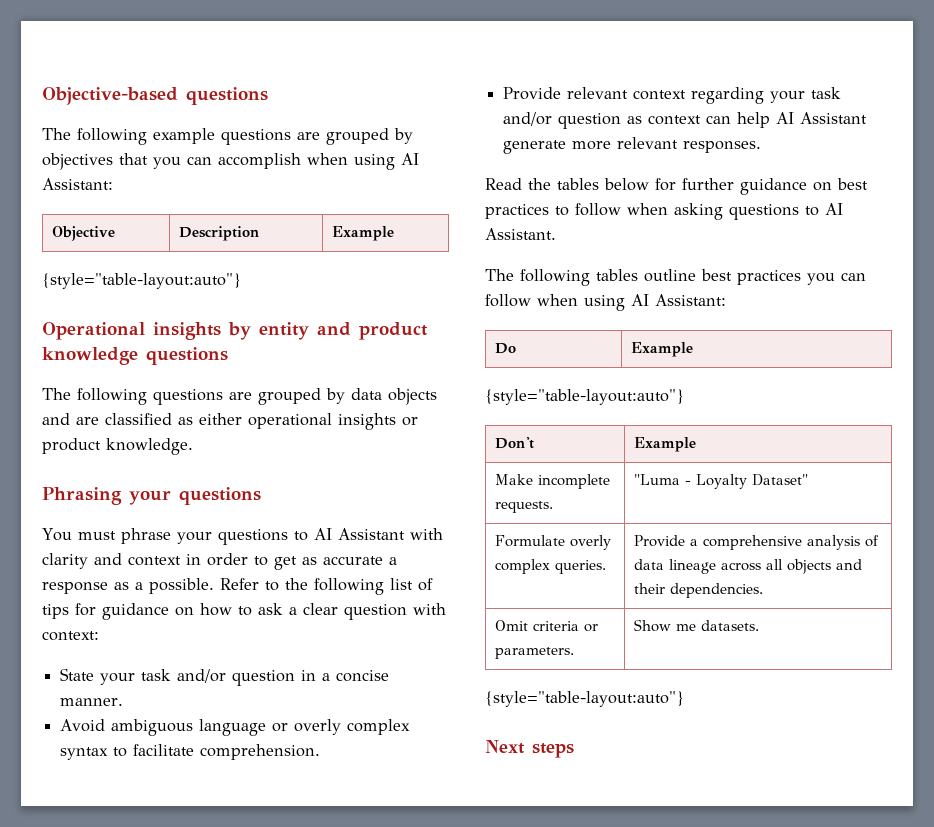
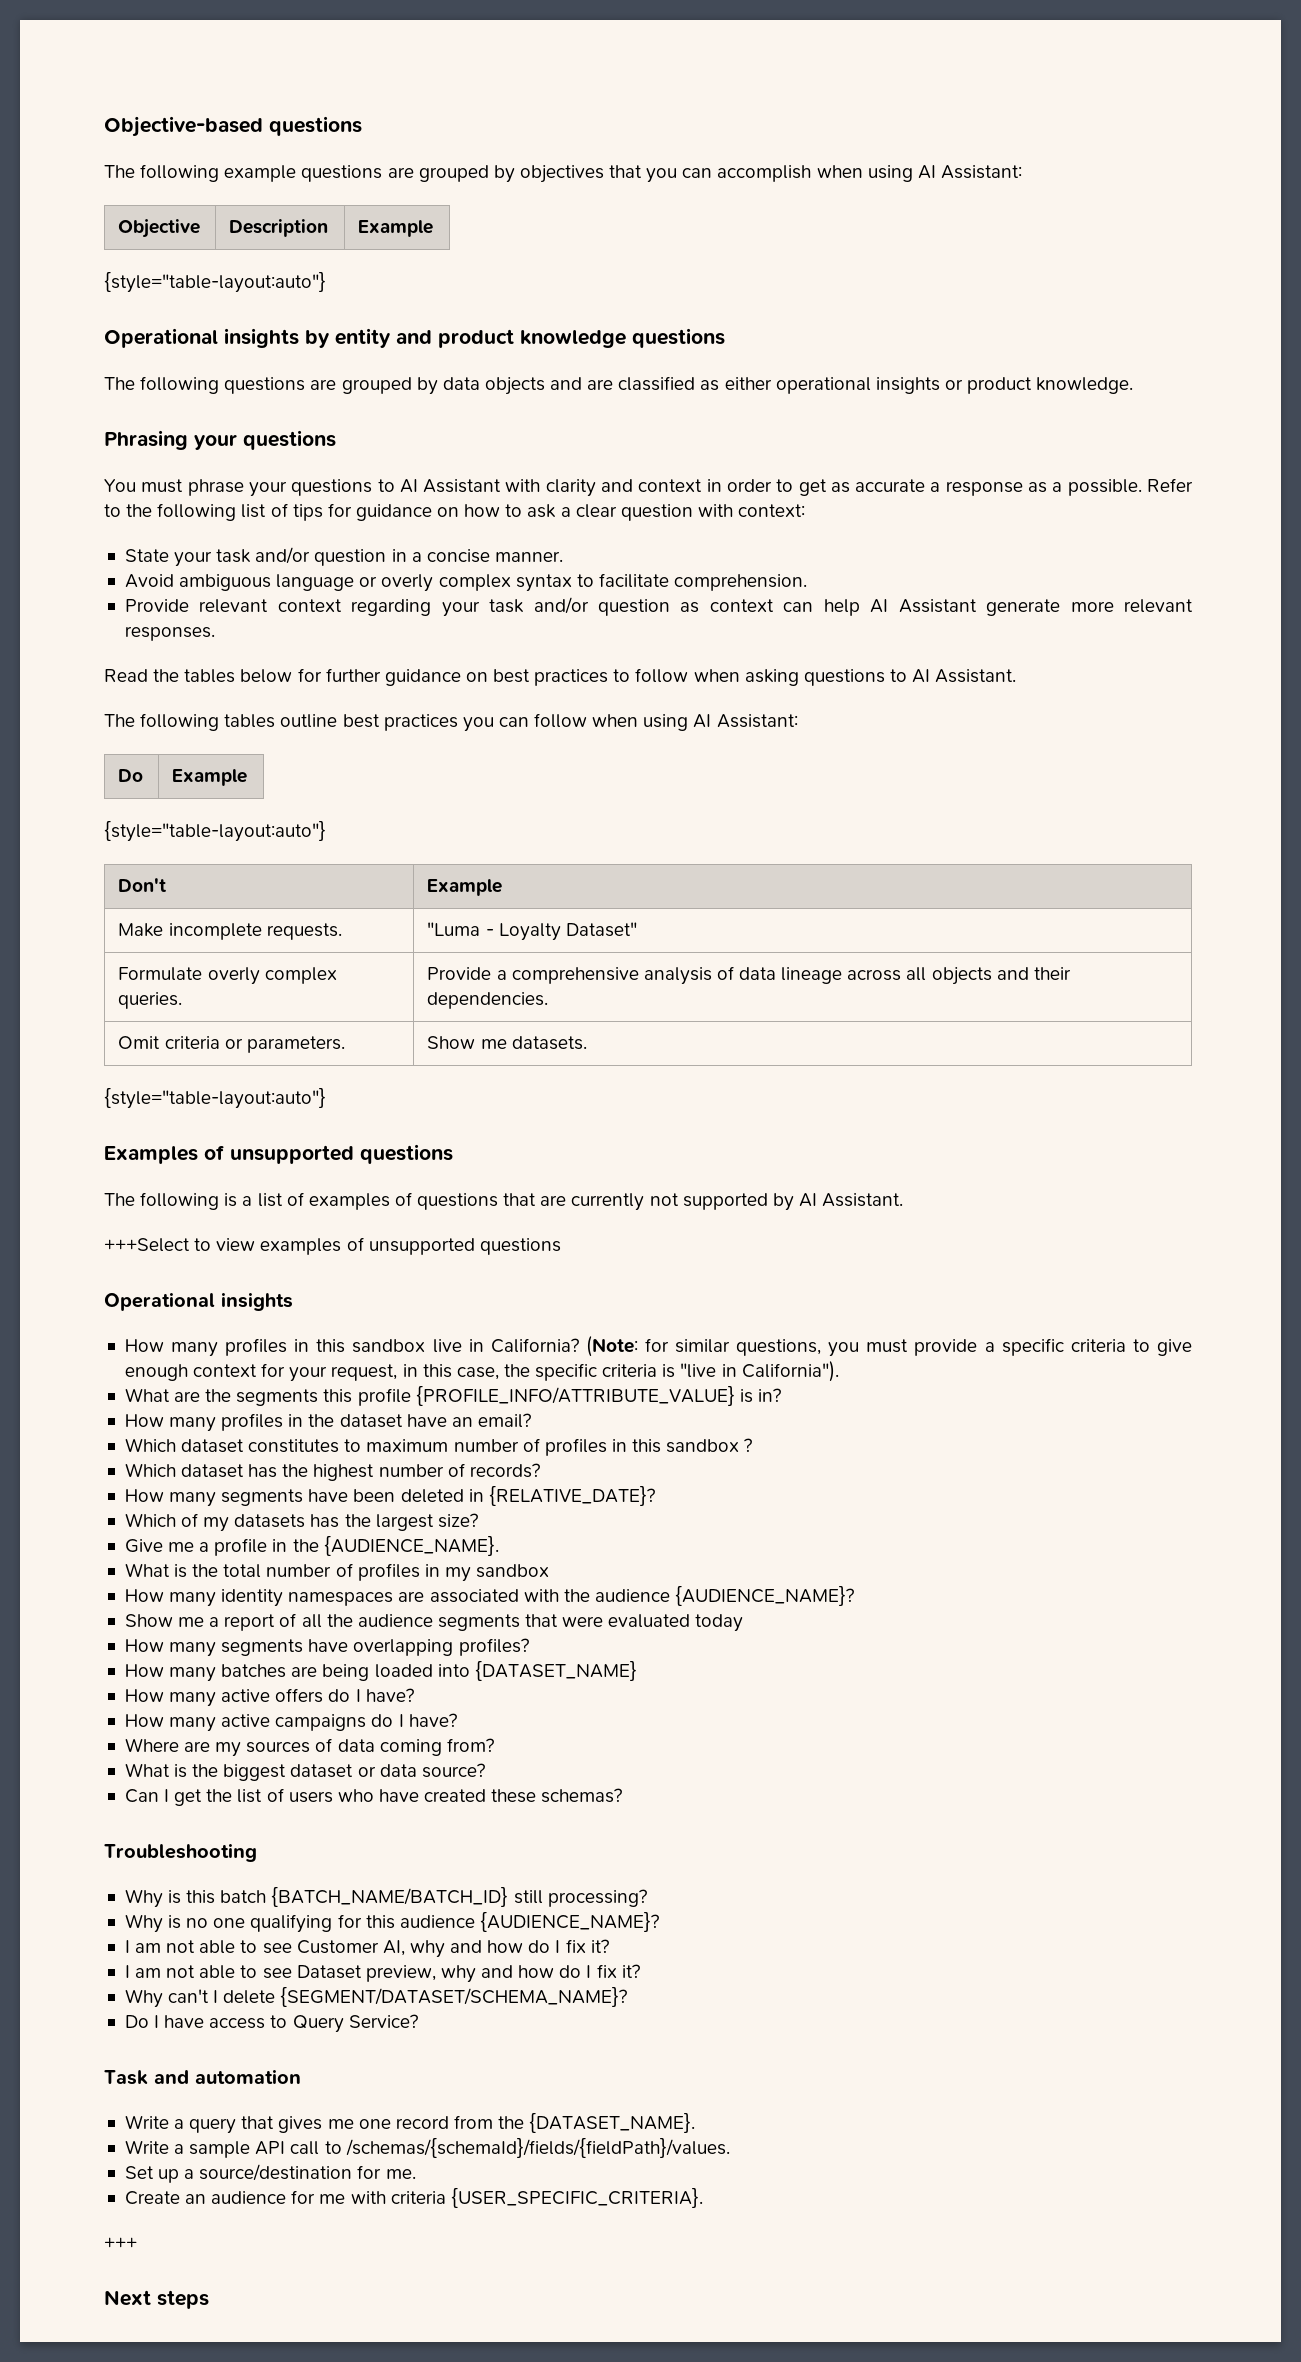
+ Examples of unsupported questions
+ The following is a list of examples of questions that are currently not supported by AI Assistant.
+ +++Select to view examples of unsupported questions
+ Operational insights
+ How many profiles in this sandbox live in California? (Note: for similar questions, you must provide a specific criteria to give enough context for your request, in this case, the specific criteria is "live in California").
+ What are the segments this profile {PROFILE_INFO/ATTRIBUTE_VALUE} is in?
+ How many profiles in the dataset have an email?
+ Which dataset constitutes to maximum number of profiles in this sandbox ?
+ Which dataset has the highest number of records?
+ How many segments have been deleted in {RELATIVE_DATE}?
+ Which of my datasets has the largest size?
+ Give me a profile in the {AUDIENCE_NAME}.
+ What is the total number of profiles in my sandbox
+ How many identity namespaces are associated with the audience {AUDIENCE_NAME}?
+ Show me a report of all the audience segments that were evaluated today
+ How many segments have overlapping profiles?
+ How many batches are being loaded into {DATASET_NAME}
+ How many active offers do I have?
+ How many active campaigns do I have?
+ Where are my sources of data coming from?
+ What is the biggest dataset or data source?
+ Can I get the list of users who have created these schemas?
+ Troubleshooting
+ Why is this batch {BATCH_NAME/BATCH_ID} still processing?
+ Why is no one qualifying for this audience {AUDIENCE_NAME}?
+ I am not able to see Customer AI, why and how do I fix it?
+ I am not able to see Dataset preview, why and how do I fix it?
+ Why can't I delete {SEGMENT/DATASET/SCHEMA_NAME}?
+ Do I have access to Query Service?
+ Task and automation
+ Write a query that gives me one record from the {DATASET_NAME}.
+ Write a sample API call to /schemas/{schemaId}/fields/{fieldPath}/values.
+ Set up a source/destination for me.
+ Create an audience for me with criteria {USER_SPECIFIC_CRITERIA}.
+ +++

